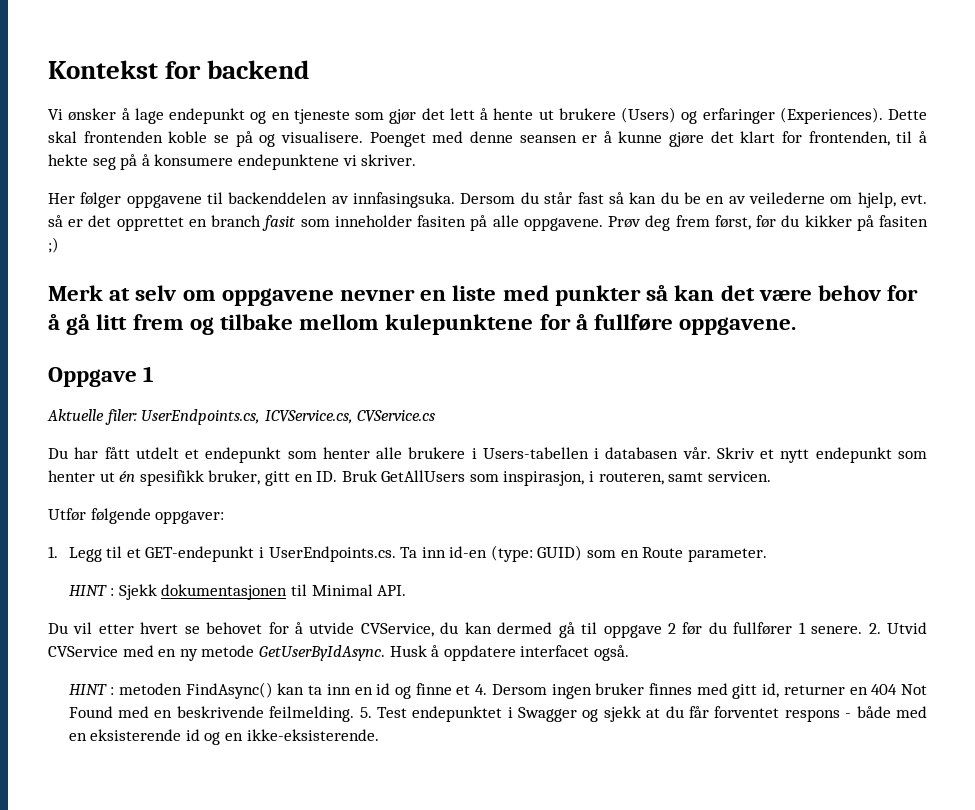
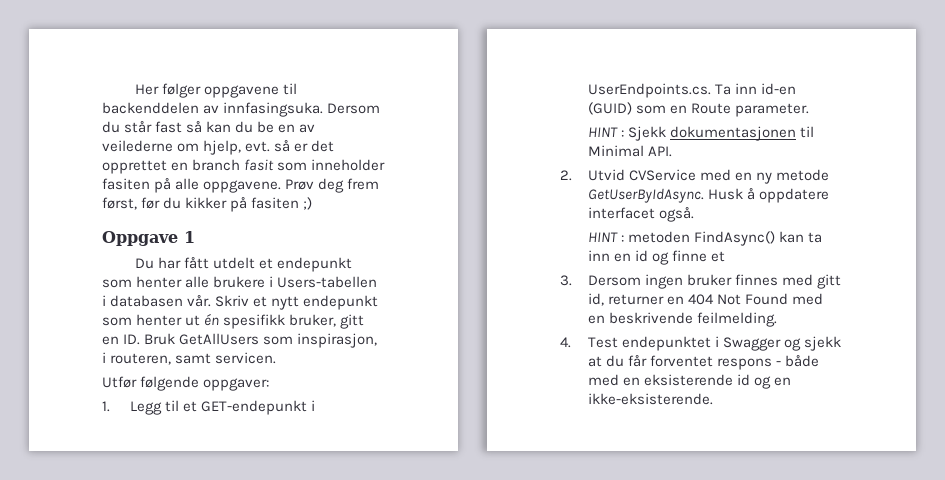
- Kontekst for backend
- Vi ønsker å lage endepunkt og en tjeneste som gjør det lett å hente ut brukere (Users) og erfaringer (Experiences). Dette skal frontenden koble se på og visualisere. Poenget med denne seansen er å kunne gjøre det klart for frontenden, til å hekte seg på å konsumere endepunktene vi skriver.
- Merk at selv om oppgavene nevner en liste med punkter så kan det være behov for å gå litt frem og tilbake mellom kulepunktene for å fullføre oppgavene.
  Oppgave 1
- Aktuelle filer: UserEndpoints.cs, ICVService.cs, CVService.cs
- 1. Legg til et GET-endepunkt i UserEndpoints.cs. Ta inn id-en (type: GUID) som en Route parameter.
+ 1. Legg til et GET-endepunkt i UserEndpoints.cs. Ta inn id-en (GUID) som en Route parameter.
- Du vil etter hvert se behovet for å utvide CVService, du kan dermed gå til oppgave 2 før du fullfører 1 senere.
- HINT : metoden FindAsync() kan ta inn en id og finne et 4. Dersom ingen bruker finnes med gitt id, returner en 404 Not Found med en beskrivende feilmelding. 5. Test endepunktet i Swagger og sjekk at du får forventet respons - både med en eksisterende id og en ikke-eksisterende.
+ HINT : metoden FindAsync() kan ta inn en id og finne et
+ 3. Dersom ingen bruker finnes med gitt id, returner en 404 Not Found med en beskrivende feilmelding.
+ 4. Test endepunktet i Swagger og sjekk at du får forventet respons - både med en eksisterende id og en ikke-eksisterende.

